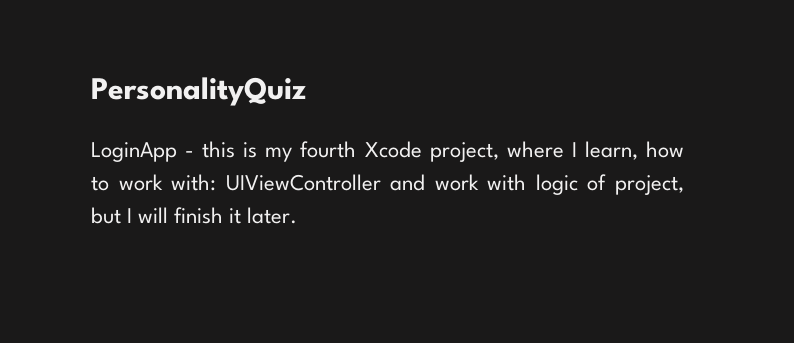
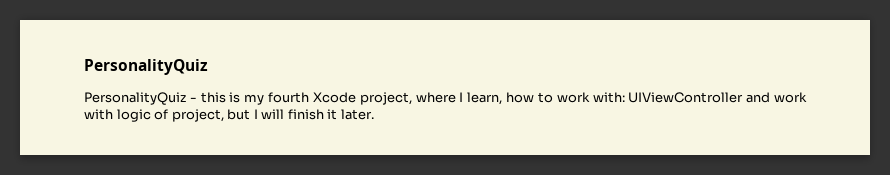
- LoginApp - this is my fourth Xcode project, where I learn, how to work with: UIViewController and work with logic of project, but I will finish it later.
+ PersonalityQuiz - this is my fourth Xcode project, where I learn, how to work with: UIViewController and work with logic of project, but I will finish it later.

